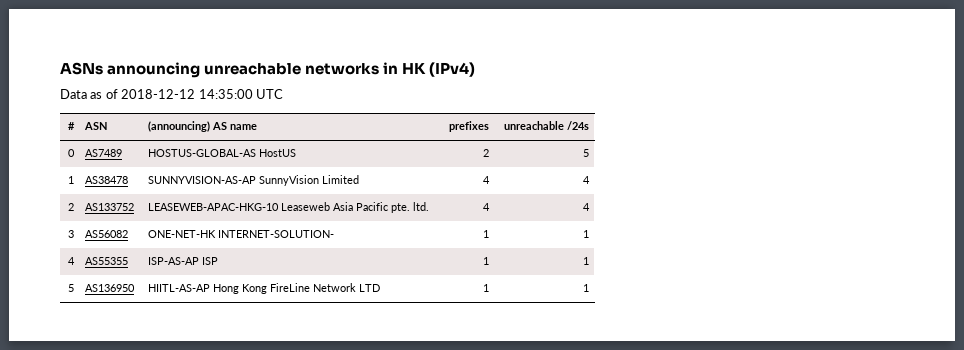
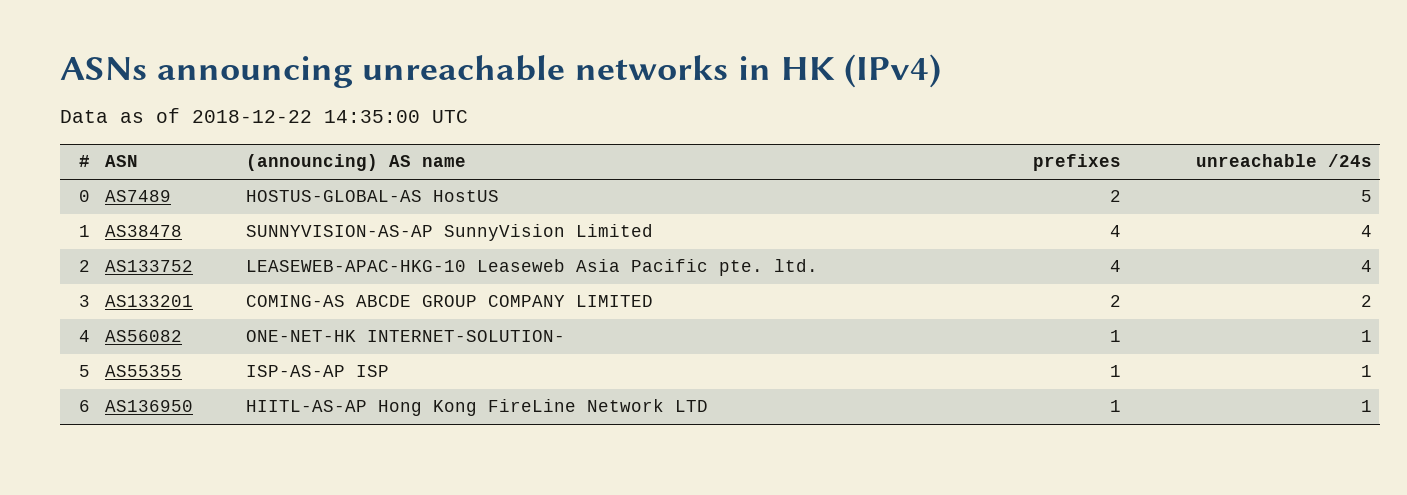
- Data as of 2018-12-12 14:35:00 UTC
+ Data as of 2018-12-22 14:35:00 UTC
- 3 | AS56082 | ONE-NET-HK INTERNET-SOLUTION- | 1 | 1
+ 3 | AS133201 | COMING-AS ABCDE GROUP COMPANY LIMITED | 2 | 2
+ 4 | AS56082 | ONE-NET-HK INTERNET-SOLUTION- | 1 | 1
- 4 | AS55355 | ISP-AS-AP ISP | 1 | 1
+ 5 | AS55355 | ISP-AS-AP ISP | 1 | 1
- 5 | AS136950 | HIITL-AS-AP Hong Kong FireLine Network LTD | 1 | 1
+ 6 | AS136950 | HIITL-AS-AP Hong Kong FireLine Network LTD | 1 | 1

